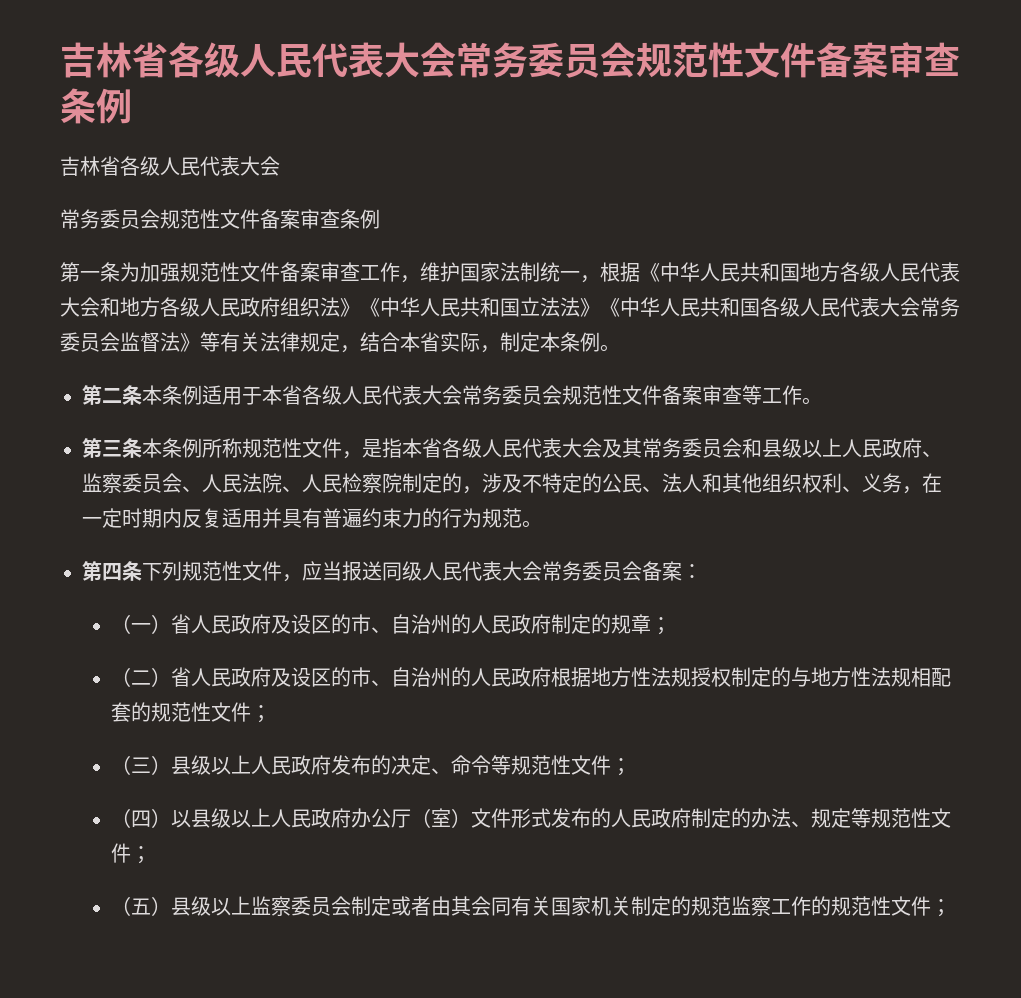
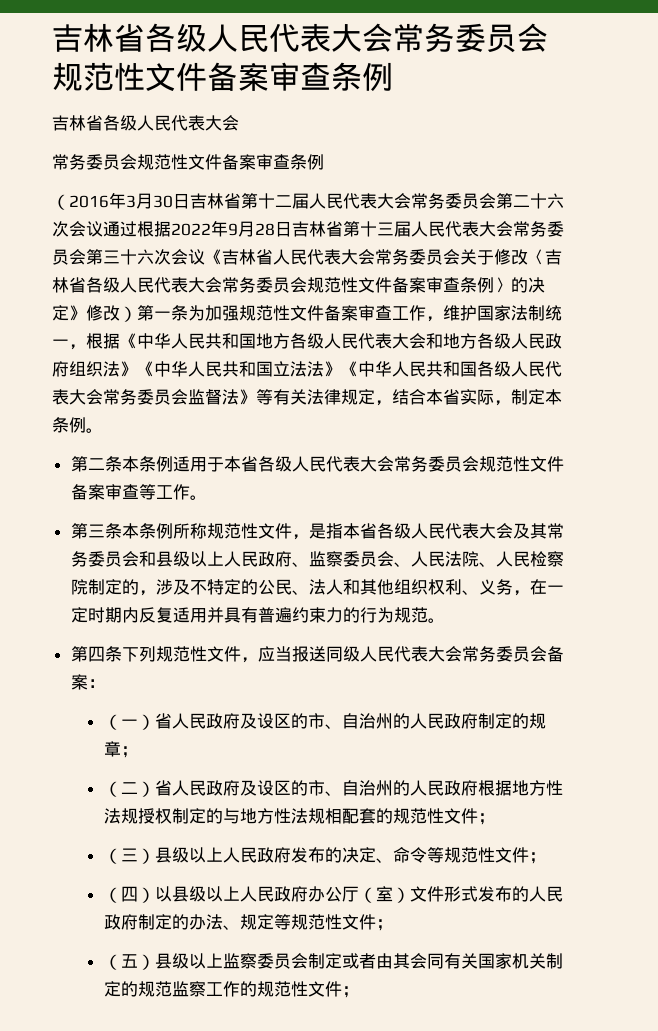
- 第一条为加强规范性文件备案审查工作，维护国家法制统一，根据《中华人民共和国地方各级人民代表大会和地方各级人民政府组织法》《中华人民共和国立法法》《中华人民共和国各级人民代表大会常务委员会监督法》等有关法律规定，结合本省实际，制定本条例。
+ （2016年3月30日吉林省第十二届人民代表大会常务委员会第二十六次会议通过根据2022年9月28日吉林省第十三届人民代表大会常务委员会第三十六次会议《吉林省人民代表大会常务委员会关于修改〈吉林省各级人民代表大会常务委员会规范性文件备案审查条例〉的决定》修改）第一条为加强规范性文件备案审查工作，维护国家法制统一，根据《中华人民共和国地方各级人民代表大会和地方各级人民政府组织法》《中华人民共和国立法法》《中华人民共和国各级人民代表大会常务委员会监督法》等有关法律规定，结合本省实际，制定本条例。

